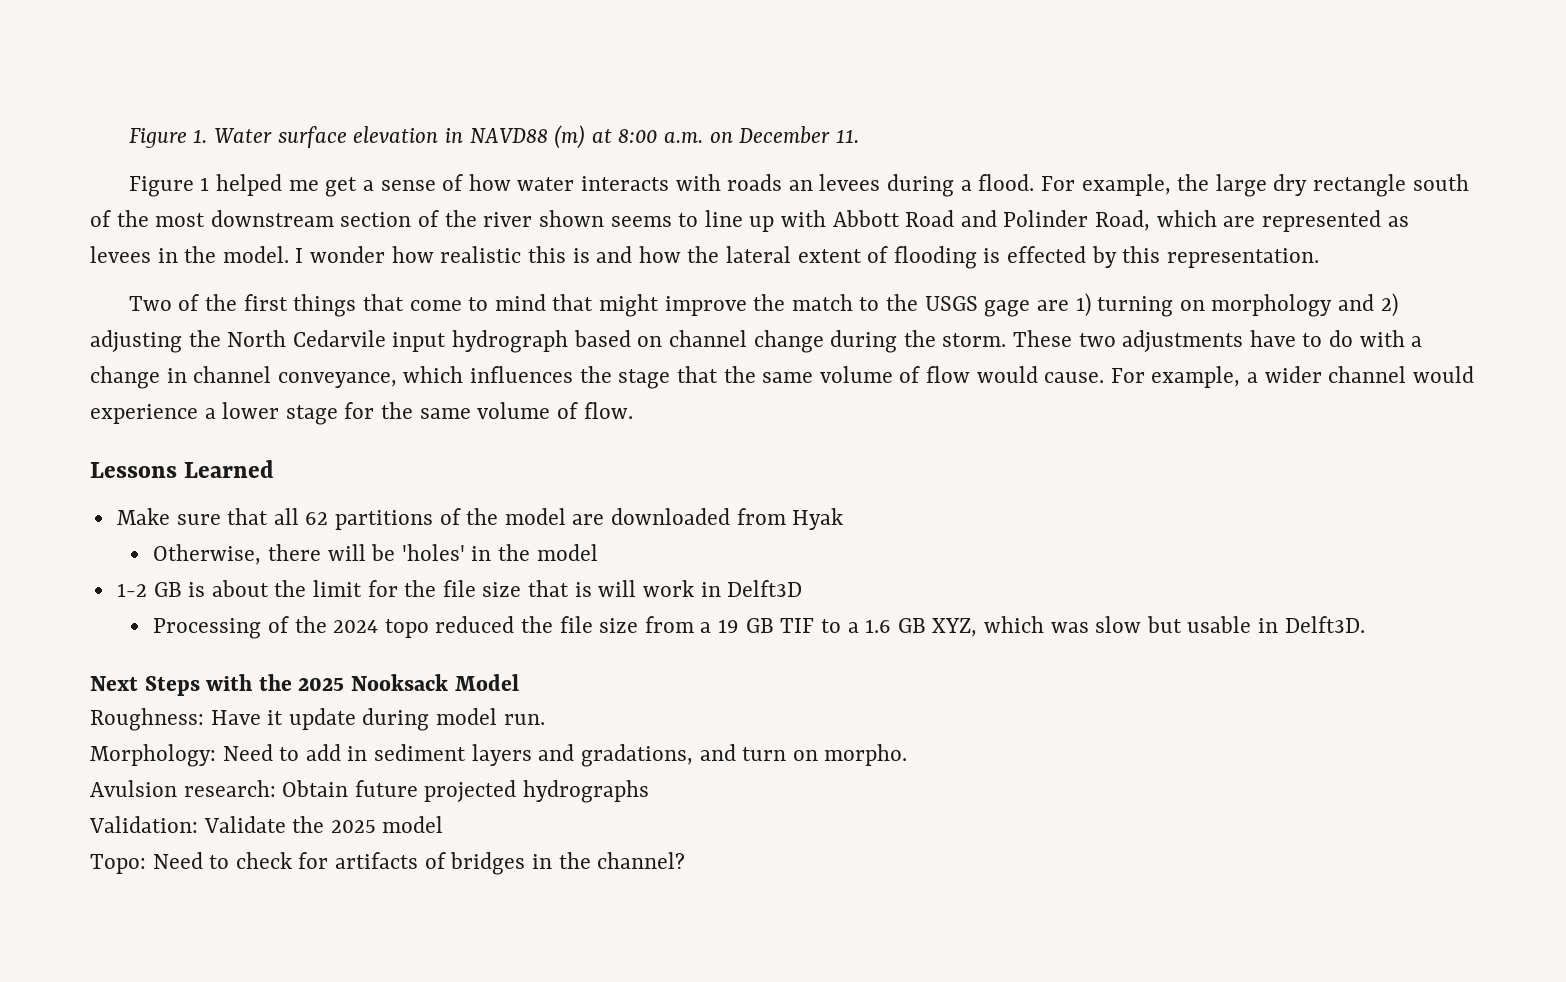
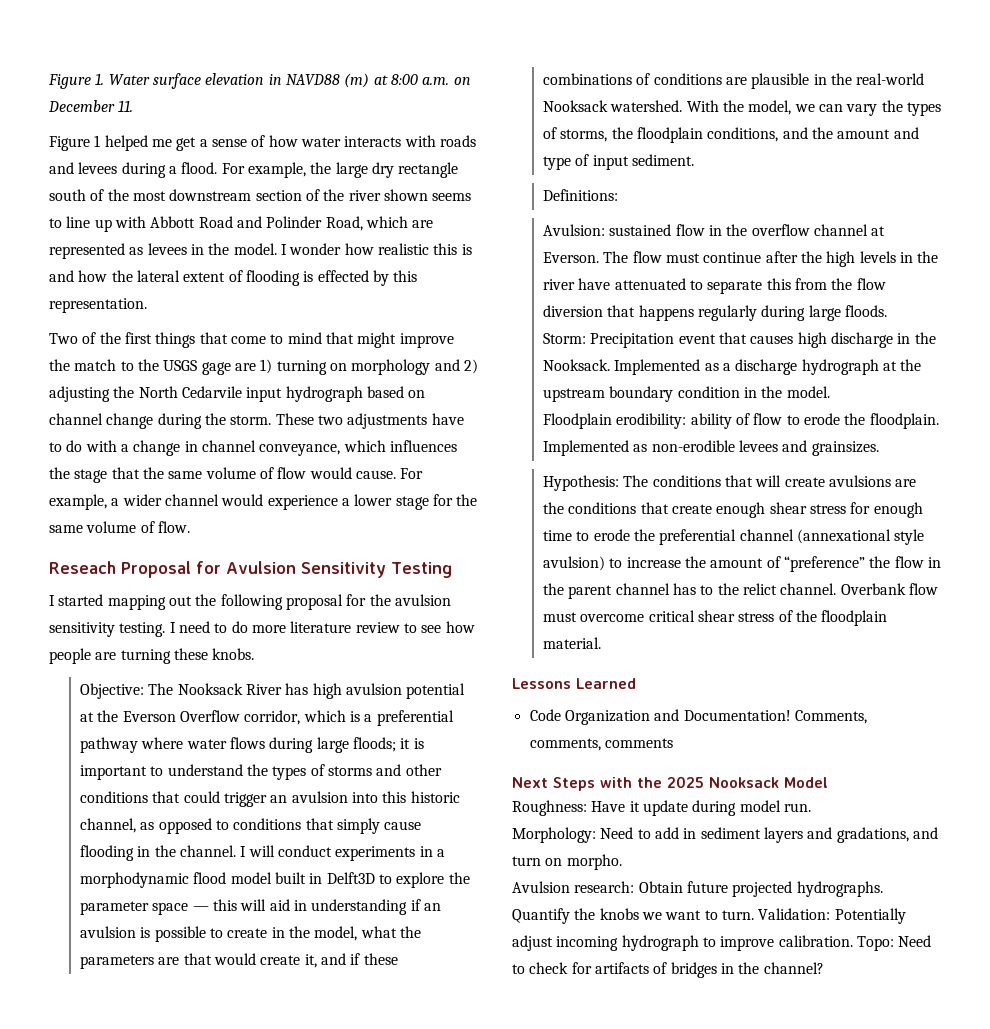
- Figure 1 helped me get a sense of how water interacts with roads an levees during a flood.
+ Figure 1 helped me get a sense of how water interacts with roads and levees during a flood.
+ Reseach Proposal for Avulsion Sensitivity Testing
+ I started mapping out the following proposal for the avulsion sensitivity testing. I need to do more literature review to see how people are turning these knobs.
+ Objective: The Nooksack River has high avulsion potential at the Everson Overflow corridor, which is a preferential pathway where water flows during large floods; it is important to understand the types of storms and other conditions that could trigger an avulsion into this historic channel, as opposed to conditions that simply cause flooding in the channel. I will conduct experiments in a morphodynamic flood model built in Delft3D to explore the parameter space — this will aid in understanding if an avulsion is possible to create in the model, what the parameters are that would create it, and if these combinations of conditions are plausible in the real-world Nooksack watershed. With the model, we can vary the types of storms, the floodplain conditions, and the amount and type of input sediment.
+ Definitions:
+ Avulsion: sustained flow in the overflow channel at Everson. The flow must continue after the high levels in the river have attenuated to separate this from the flow diversion that happens regularly during large floods.
+ Storm: Precipitation event that causes high discharge in the Nooksack. Implemented as a discharge hydrograph at the upstream boundary condition in the model.
+ Floodplain erodibility: ability of flow to erode the floodplain. Implemented as non-erodible levees and grainsizes.
+ Hypothesis: The conditions that will create avulsions are the conditions that create enough shear stress for enough time to erode the preferential channel (annexational style avulsion) to increase the amount of “preference” the flow in the parent channel has to the relict channel. Overbank flow must overcome critical shear stress of the floodplain material.
  Lessons Learned
- Make sure that all 62 partitions of the model are downloaded from Hyak
- Otherwise, there will be 'holes' in the model
- 1-2 GB is about the limit for the file size that is will work in Delft3D
- Processing of the 2024 topo reduced the file size from a 19 GB TIF to a 1.6 GB XYZ, which was slow but usable in Delft3D.
+ Code Organization and Documentation! Comments, comments, comments
- Avulsion research: Obtain future projected hydrographs
- Validation: Validate the 2025 model
- Topo: Need to check for artifacts of bridges in the channel?
+ Avulsion research: Obtain future projected hydrographs. Quantify the knobs we want to turn. Validation: Potentially adjust incoming hydrograph to improve calibration. Topo: Need to check for artifacts of bridges in the channel?

